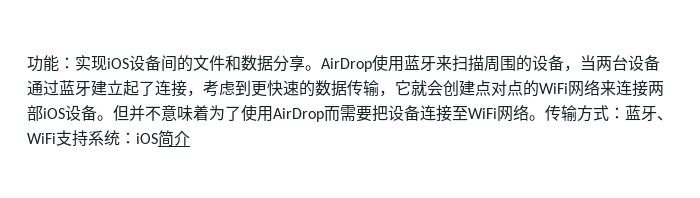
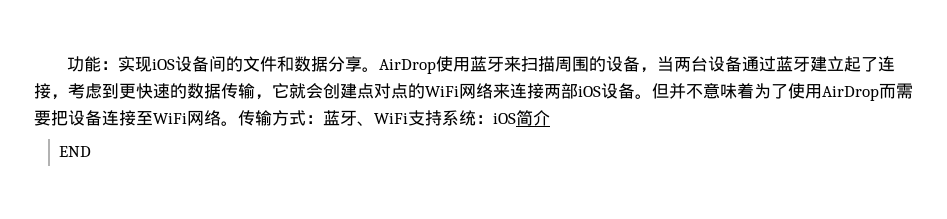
+ END

